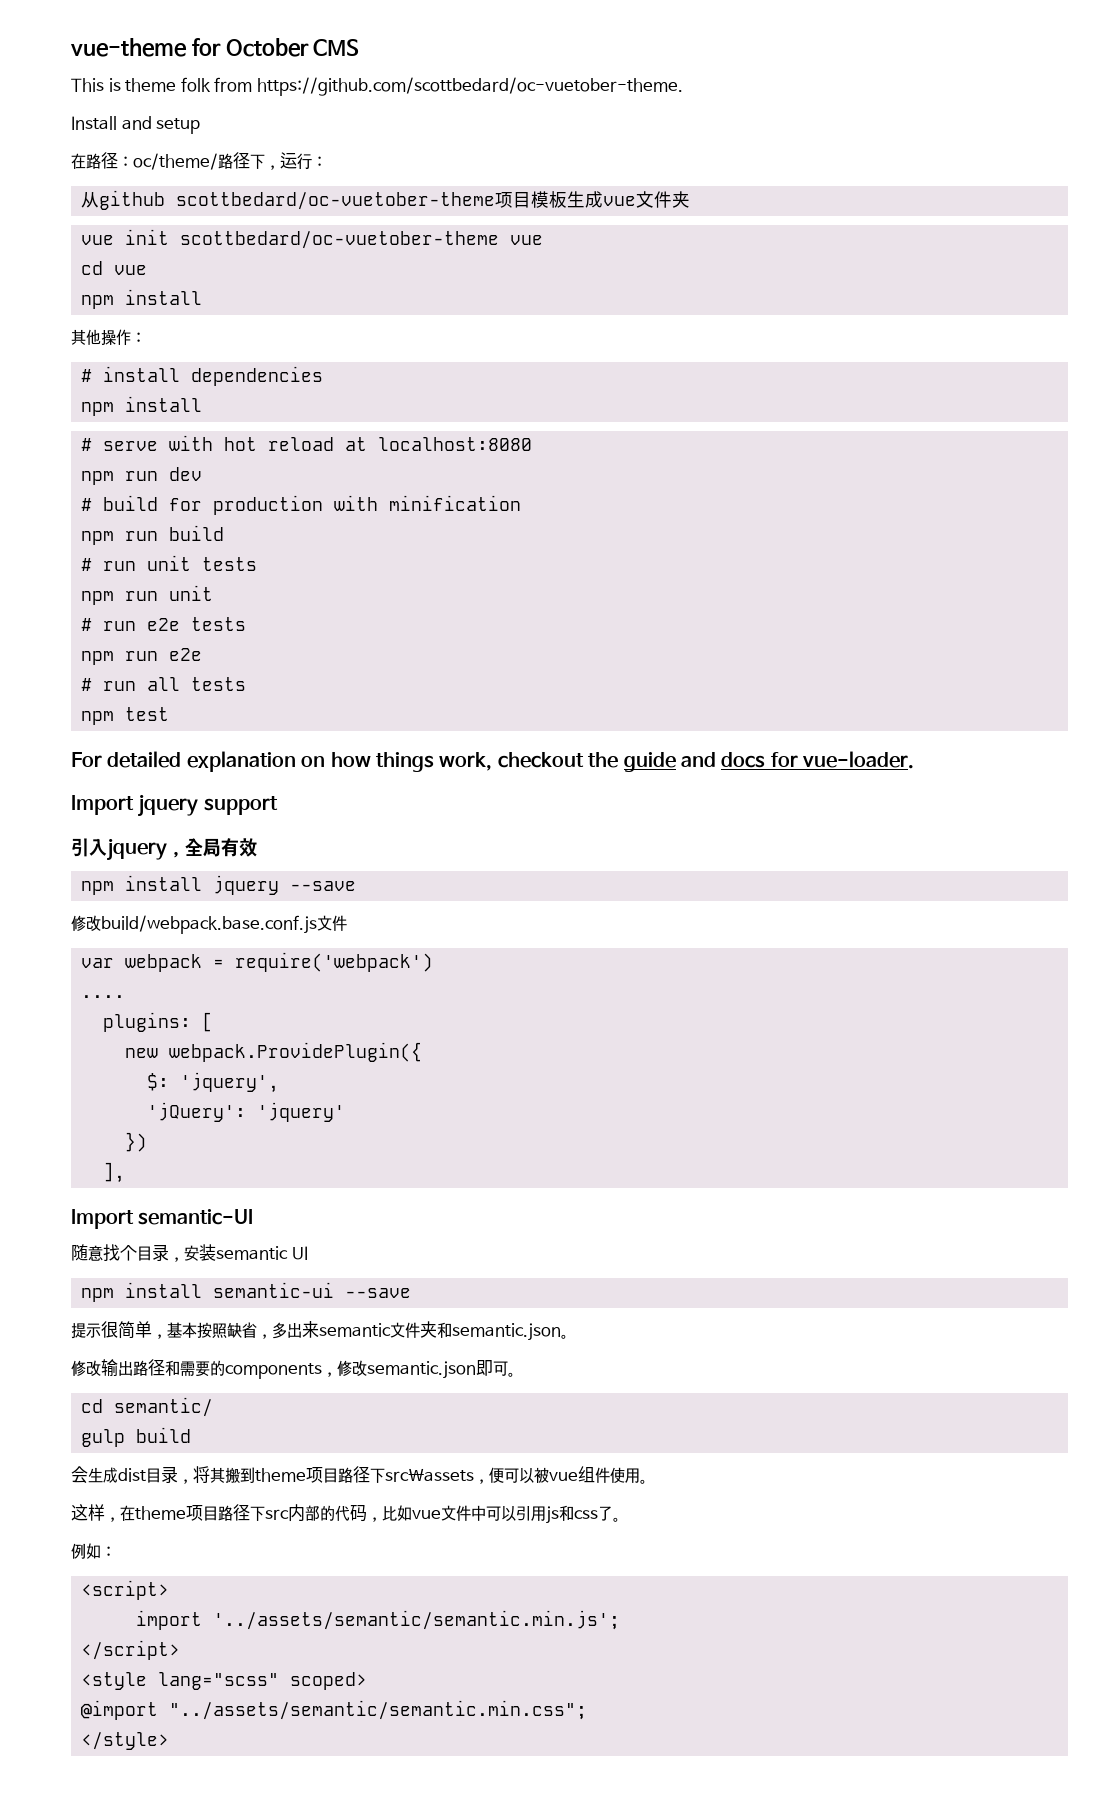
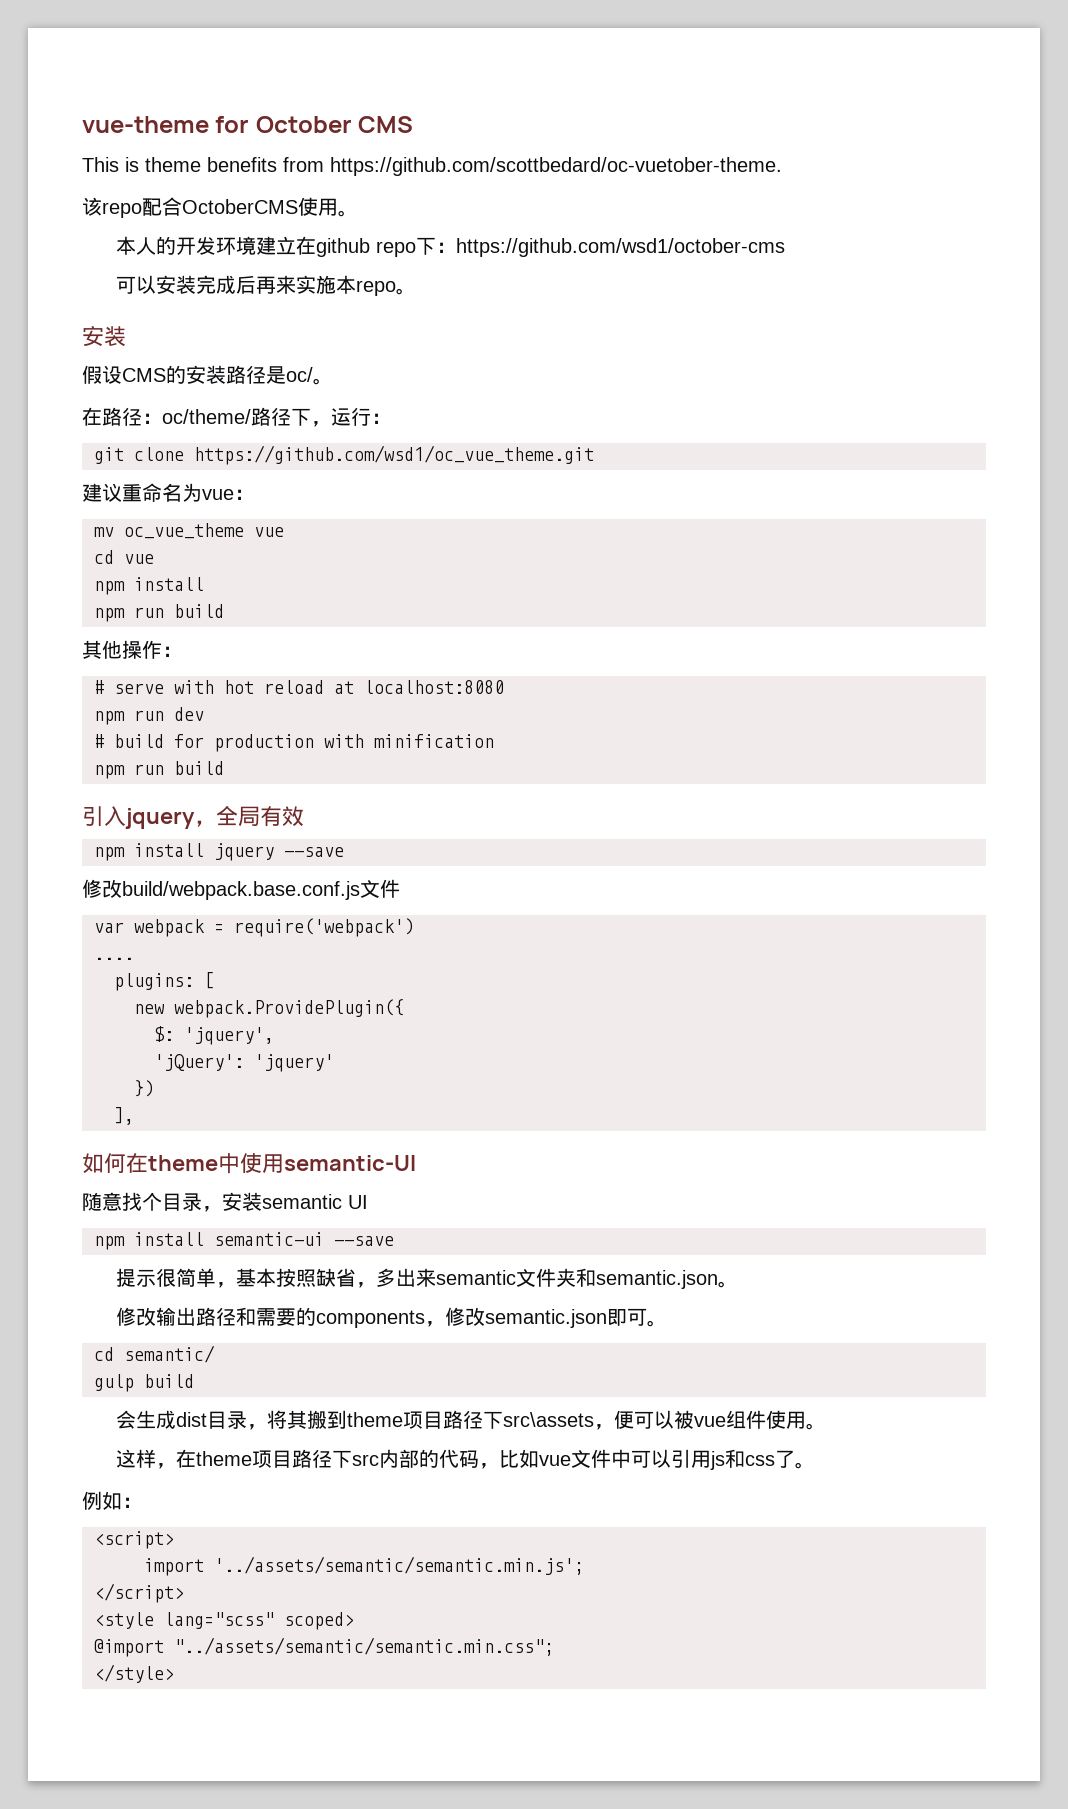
- This is theme folk from https://github.com/scottbedard/oc-vuetober-theme.
+ This is theme benefits from https://github.com/scottbedard/oc-vuetober-theme.
- Install and setup
+ 该repo配合OctoberCMS使用。
+ 本人的开发环境建立在github repo下：https://github.com/wsd1/october-cms
+ 可以安装完成后再来实施本repo。
+ 安装
+ 假设CMS的安装路径是oc/。
- 从github scottbedard/oc-vuetober-theme项目模板生成vue文件夹
- vue init scottbedard/oc-vuetober-theme vue
+ git clone https://github.com/wsd1/oc_vue_theme.git
+ 建议重命名为vue：
+ mv oc_vue_theme vue
  cd vue
  npm install
+ npm run build
- # install dependencies
- npm install
- # run unit tests
- npm run unit
- # run e2e tests
- npm run e2e
- # run all tests
- npm test
- For detailed explanation on how things work, checkout the guide and docs for vue-loader.
- Import jquery support
- Import semantic-UI
+ 如何在theme中使用semantic-UI

